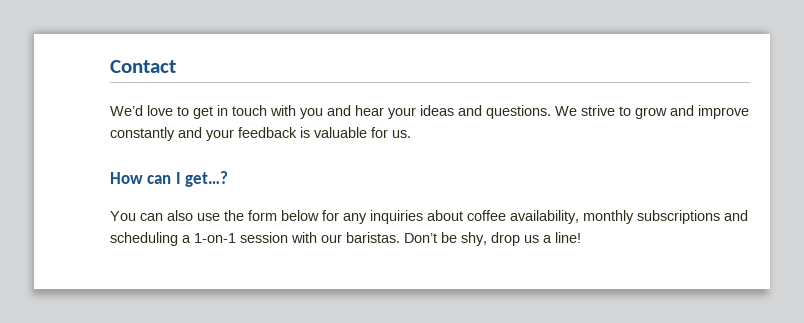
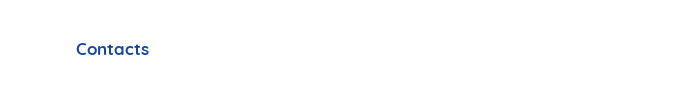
- Contact
- We’d love to get in touch with you and hear your ideas and questions. We strive to grow and improve constantly and your feedback is valuable for us.
- How can I get…?
- You can also use the form below for any inquiries about coffee availability, monthly subscriptions and scheduling a 1-on-1 session with our baristas. Don’t be shy, drop us a line!
+ Contacts

